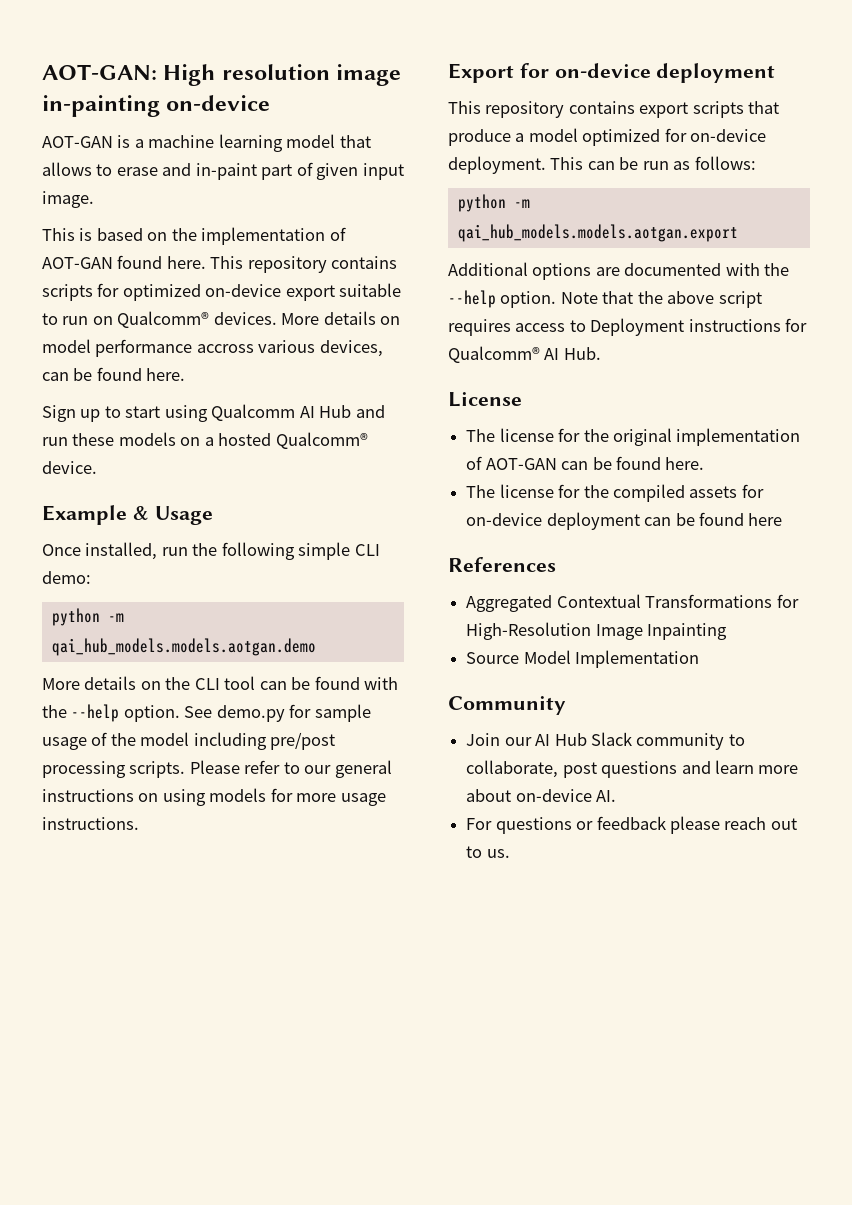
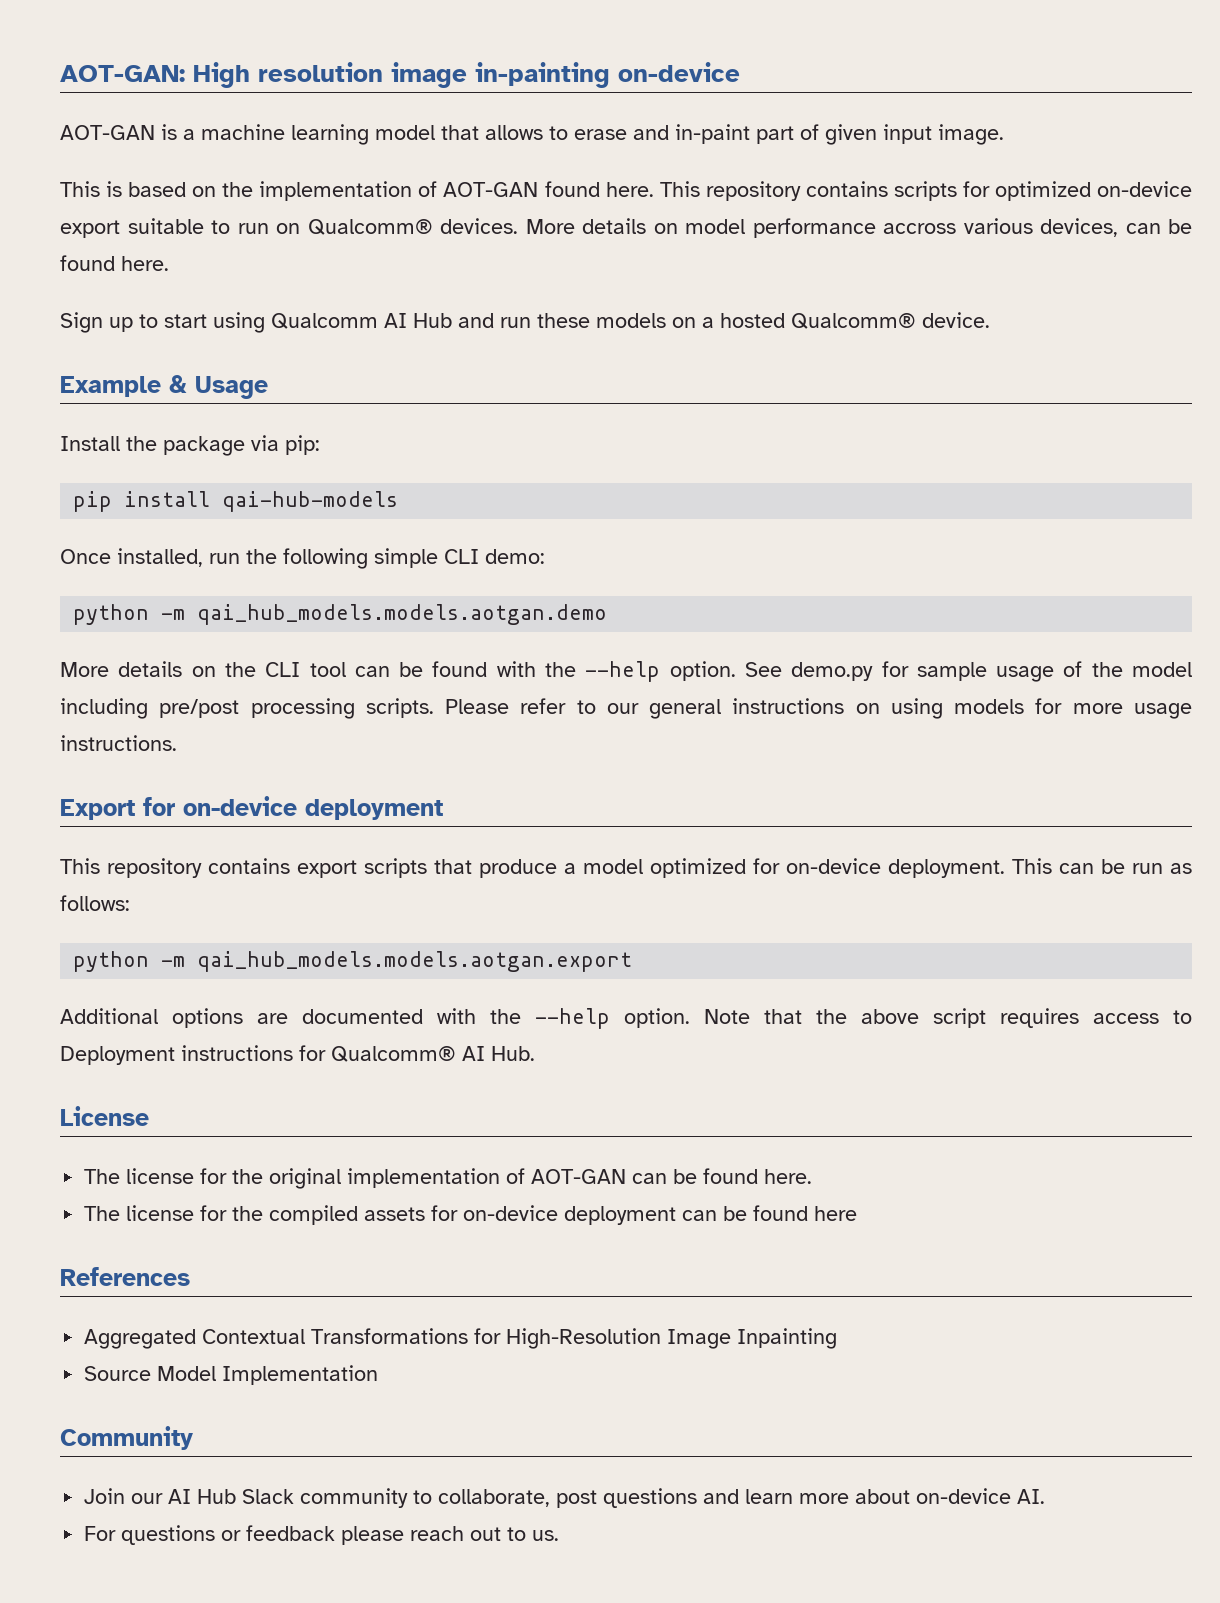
+ Install the package via pip:
+ pip install qai-hub-models

